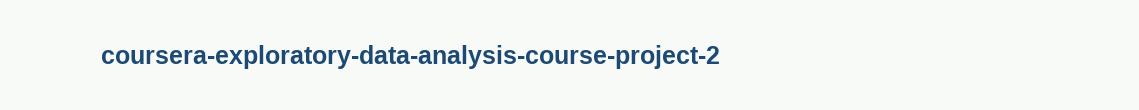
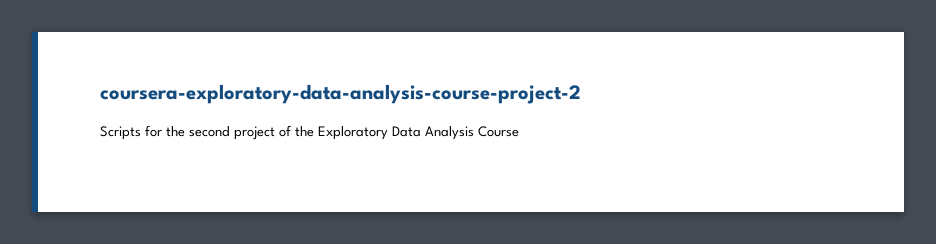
+ Scripts for the second project of the Exploratory Data Analysis Course

